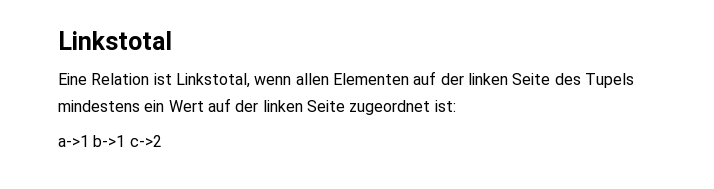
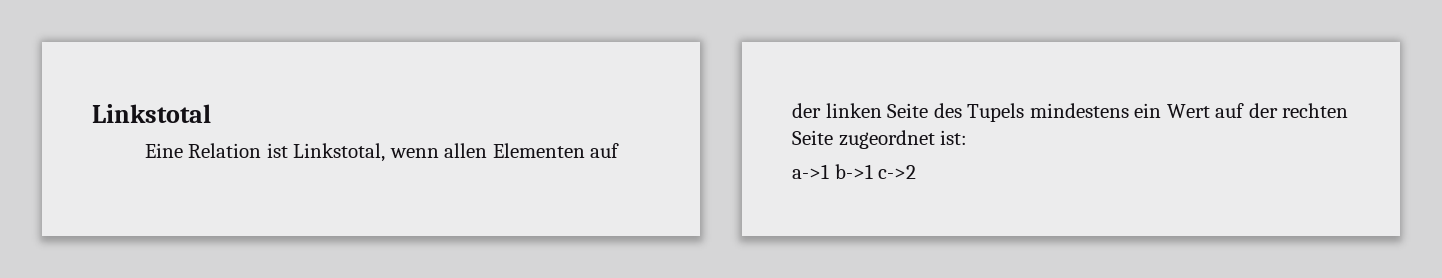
- Eine Relation ist Linkstotal, wenn allen Elementen auf der linken Seite des Tupels mindestens ein Wert auf der linken Seite zugeordnet ist:
+ Eine Relation ist Linkstotal, wenn allen Elementen auf der linken Seite des Tupels mindestens ein Wert auf der rechten Seite zugeordnet ist:

